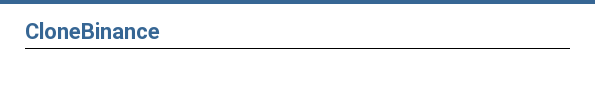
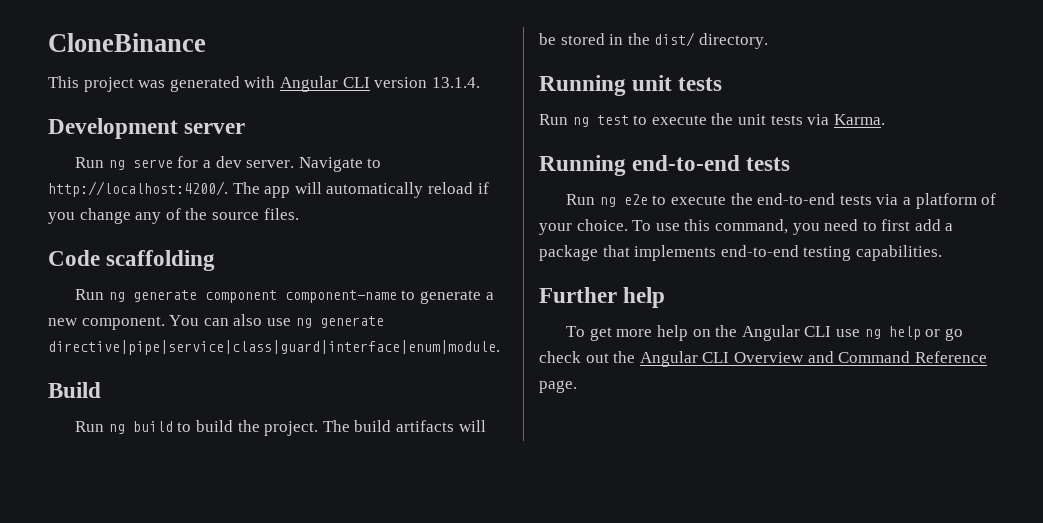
+ This project was generated with Angular CLI version 13.1.4.
+ Development server
+ Run ng serve for a dev server. Navigate to http://localhost:4200/. The app will automatically reload if you change any of the source files.
+ Code scaffolding
+ Run ng generate component component-name to generate a new component. You can also use ng generate directive|pipe|service|class|guard|interface|enum|module.
+ Build
+ Run ng build to build the project. The build artifacts will be stored in the dist/ directory.
+ Running unit tests
+ Run ng test to execute the unit tests via Karma.
+ Running end-to-end tests
+ Run ng e2e to execute the end-to-end tests via a platform of your choice. To use this command, you need to first add a package that implements end-to-end testing capabilities.
+ Further help
+ To get more help on the Angular CLI use ng help or go check out the Angular CLI Overview and Command Reference page.

